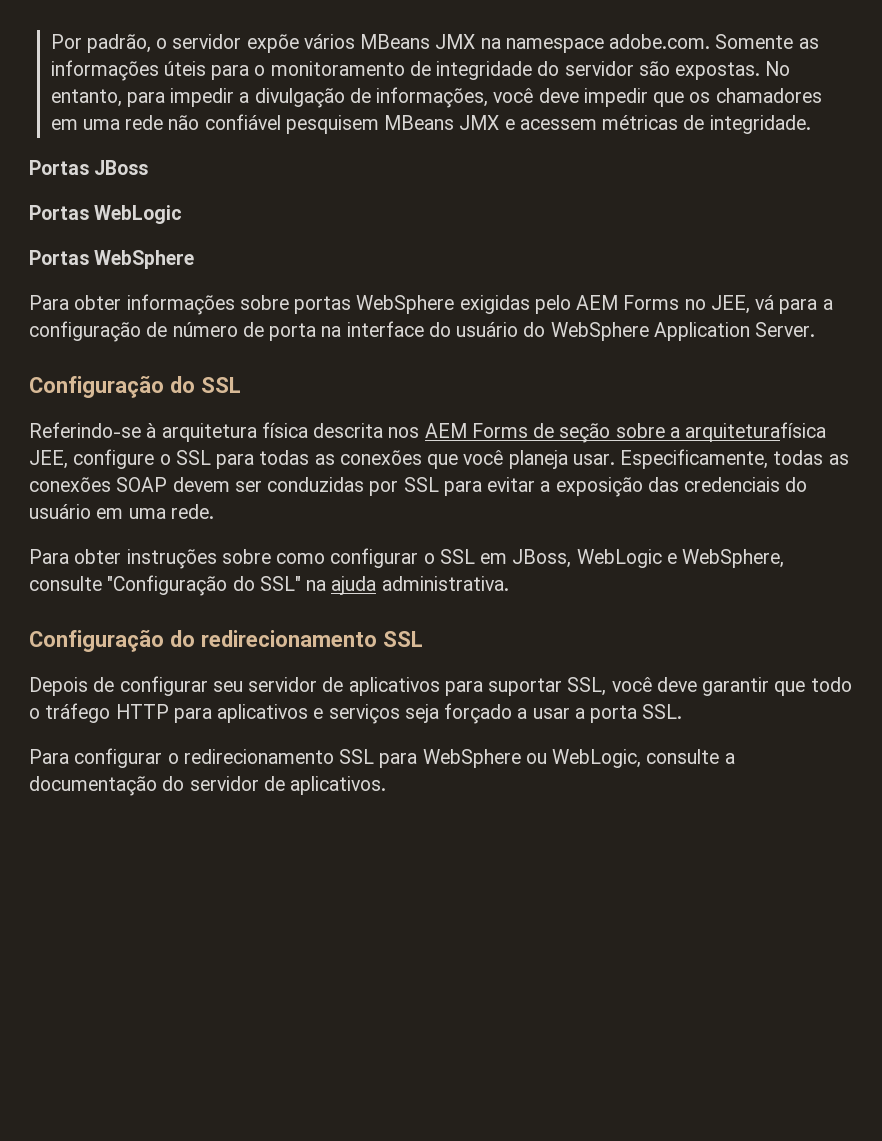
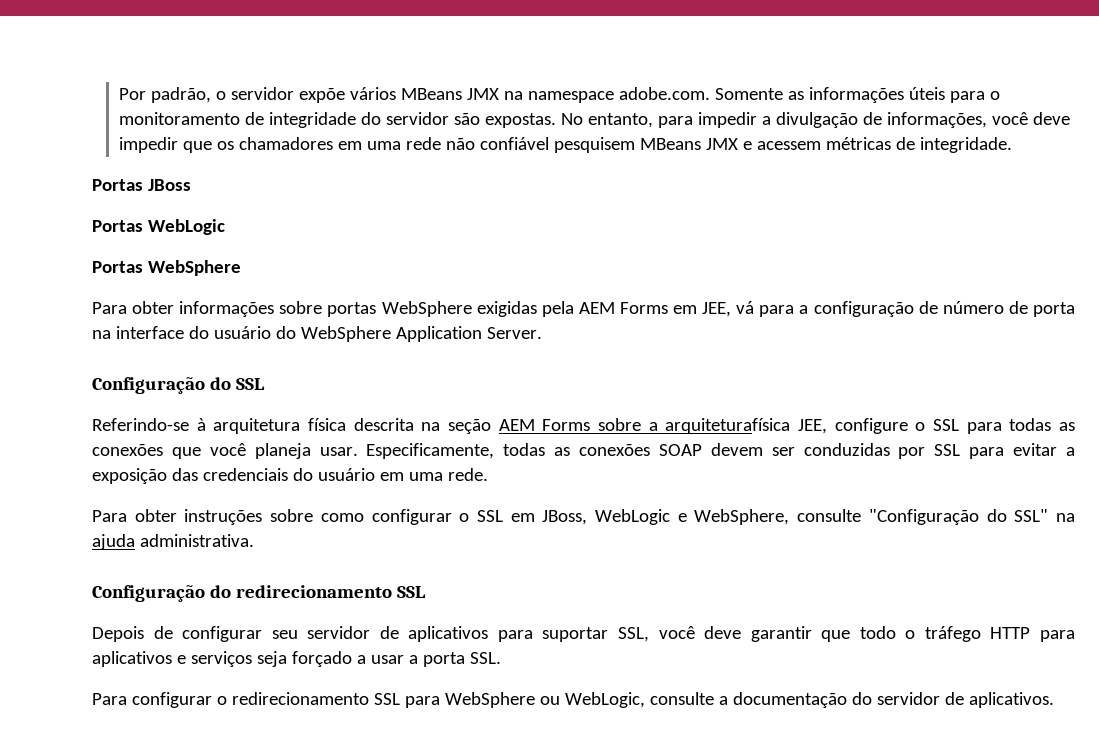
- Para obter informações sobre portas WebSphere exigidas pelo AEM Forms no JEE, vá para a configuração de número de porta na interface do usuário do WebSphere Application Server.
+ Para obter informações sobre portas WebSphere exigidas pela AEM Forms em JEE, vá para a configuração de número de porta na interface do usuário do WebSphere Application Server.
- Referindo-se à arquitetura física descrita nos AEM Forms de seção sobre a arquiteturafísica JEE, configure o SSL para todas as conexões que você planeja usar.
+ Referindo-se à arquitetura física descrita na seção AEM Forms sobre a arquiteturafísica JEE, configure o SSL para todas as conexões que você planeja usar.

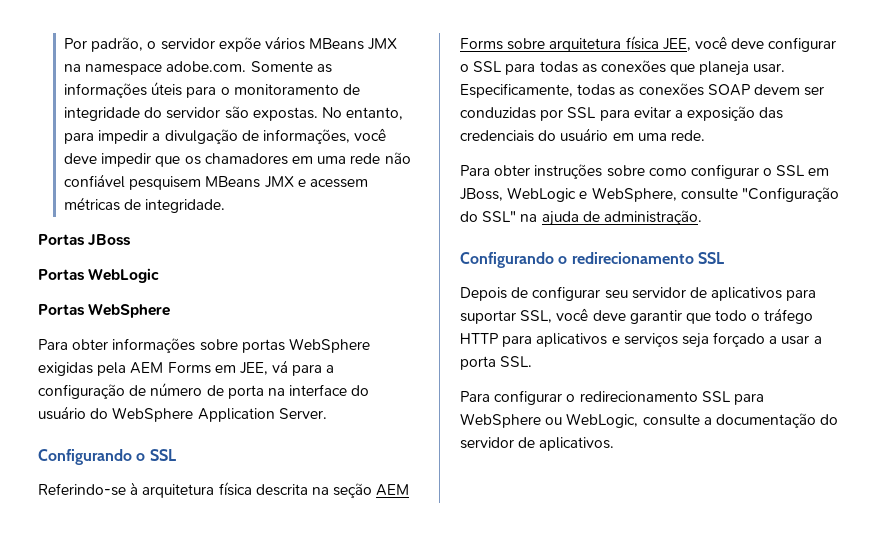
- Configuração do SSL
+ Configurando o SSL
- Referindo-se à arquitetura física descrita na seção AEM Forms sobre a arquiteturafísica JEE, configure o SSL para todas as conexões que você planeja usar.
+ Referindo-se à arquitetura física descrita na seção AEM Forms sobre arquitetura física JEE, você deve configurar o SSL para todas as conexões que planeja usar.
- Para obter instruções sobre como configurar o SSL em JBoss, WebLogic e WebSphere, consulte "Configuração do SSL" na ajuda administrativa.
- Configuração do redirecionamento SSL
+ Para obter instruções sobre como configurar o SSL em JBoss, WebLogic e WebSphere, consulte "Configuração do SSL" na ajuda de administração.
+ Configurando o redirecionamento SSL

